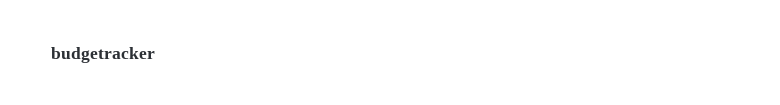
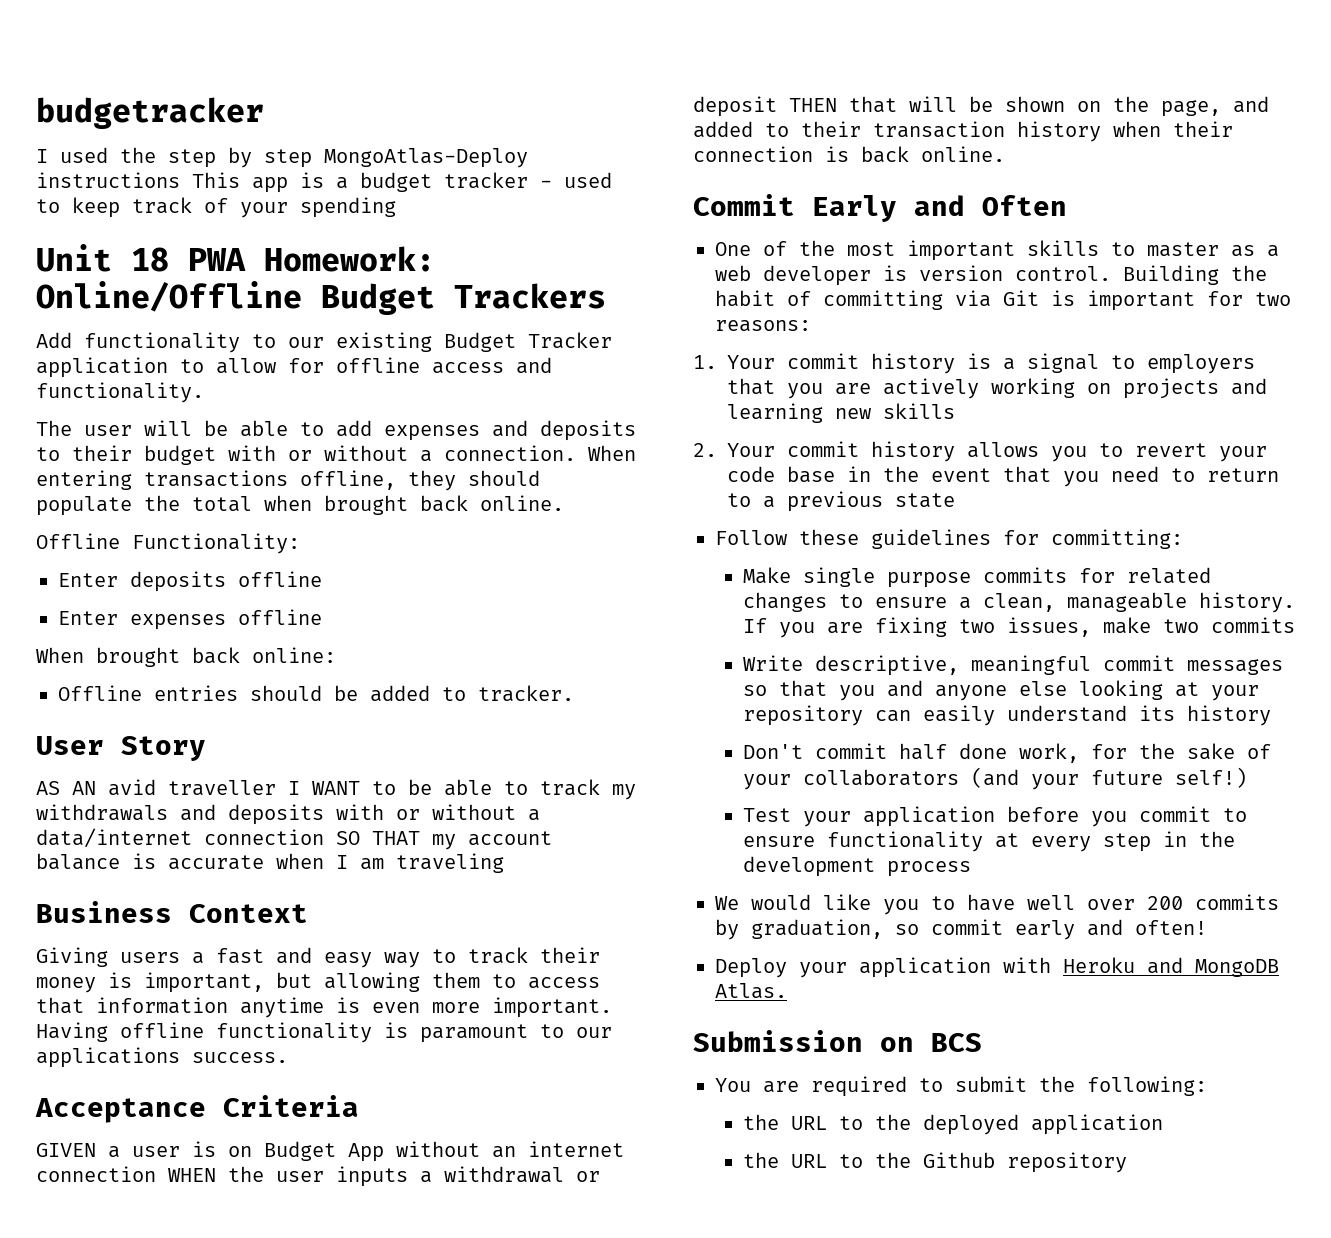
+ I used the step by step MongoAtlas-Deploy instructions This app is a budget tracker - used to keep track of your spending
+ Unit 18 PWA Homework: Online/Offline Budget Trackers
+ Add functionality to our existing Budget Tracker application to allow for offline access and functionality.
+ The user will be able to add expenses and deposits to their budget with or without a connection. When entering transactions offline, they should populate the total when brought back online.
+ Offline Functionality:
+ Enter deposits offline
+ Enter expenses offline
+ When brought back online:
+ Offline entries should be added to tracker.
+ User Story
+ AS AN avid traveller I WANT to be able to track my withdrawals and deposits with or without a data/internet connection SO THAT my account balance is accurate when I am traveling
+ Business Context
+ Giving users a fast and easy way to track their money is important, but allowing them to access that information anytime is even more important. Having offline functionality is paramount to our applications success.
+ Acceptance Criteria
+ GIVEN a user is on Budget App without an internet connection WHEN the user inputs a withdrawal or deposit THEN that will be shown on the page, and added to their transaction history when their connection is back online.
+ Commit Early and Often
+ One of the most important skills to master as a web developer is version control. Building the habit of committing via Git is important for two reasons:
+ 1. Your commit history is a signal to employers that you are actively working on projects and learning new skills
+ 2. Your commit history allows you to revert your code base in the event that you need to return to a previous state
+ Follow these guidelines for committing:
+ Make single purpose commits for related changes to ensure a clean, manageable history. If you are fixing two issues, make two commits
+ Write descriptive, meaningful commit messages so that you and anyone else looking at your repository can easily understand its history
+ Don't commit half done work, for the sake of your collaborators (and your future self!)
+ Test your application before you commit to ensure functionality at every step in the development process
+ We would like you to have well over 200 commits by graduation, so commit early and often!
+ Deploy your application with Heroku and MongoDB Atlas.
+ Submission on BCS
+ You are required to submit the following:
+ the URL to the deployed application
+ the URL to the Github repository

